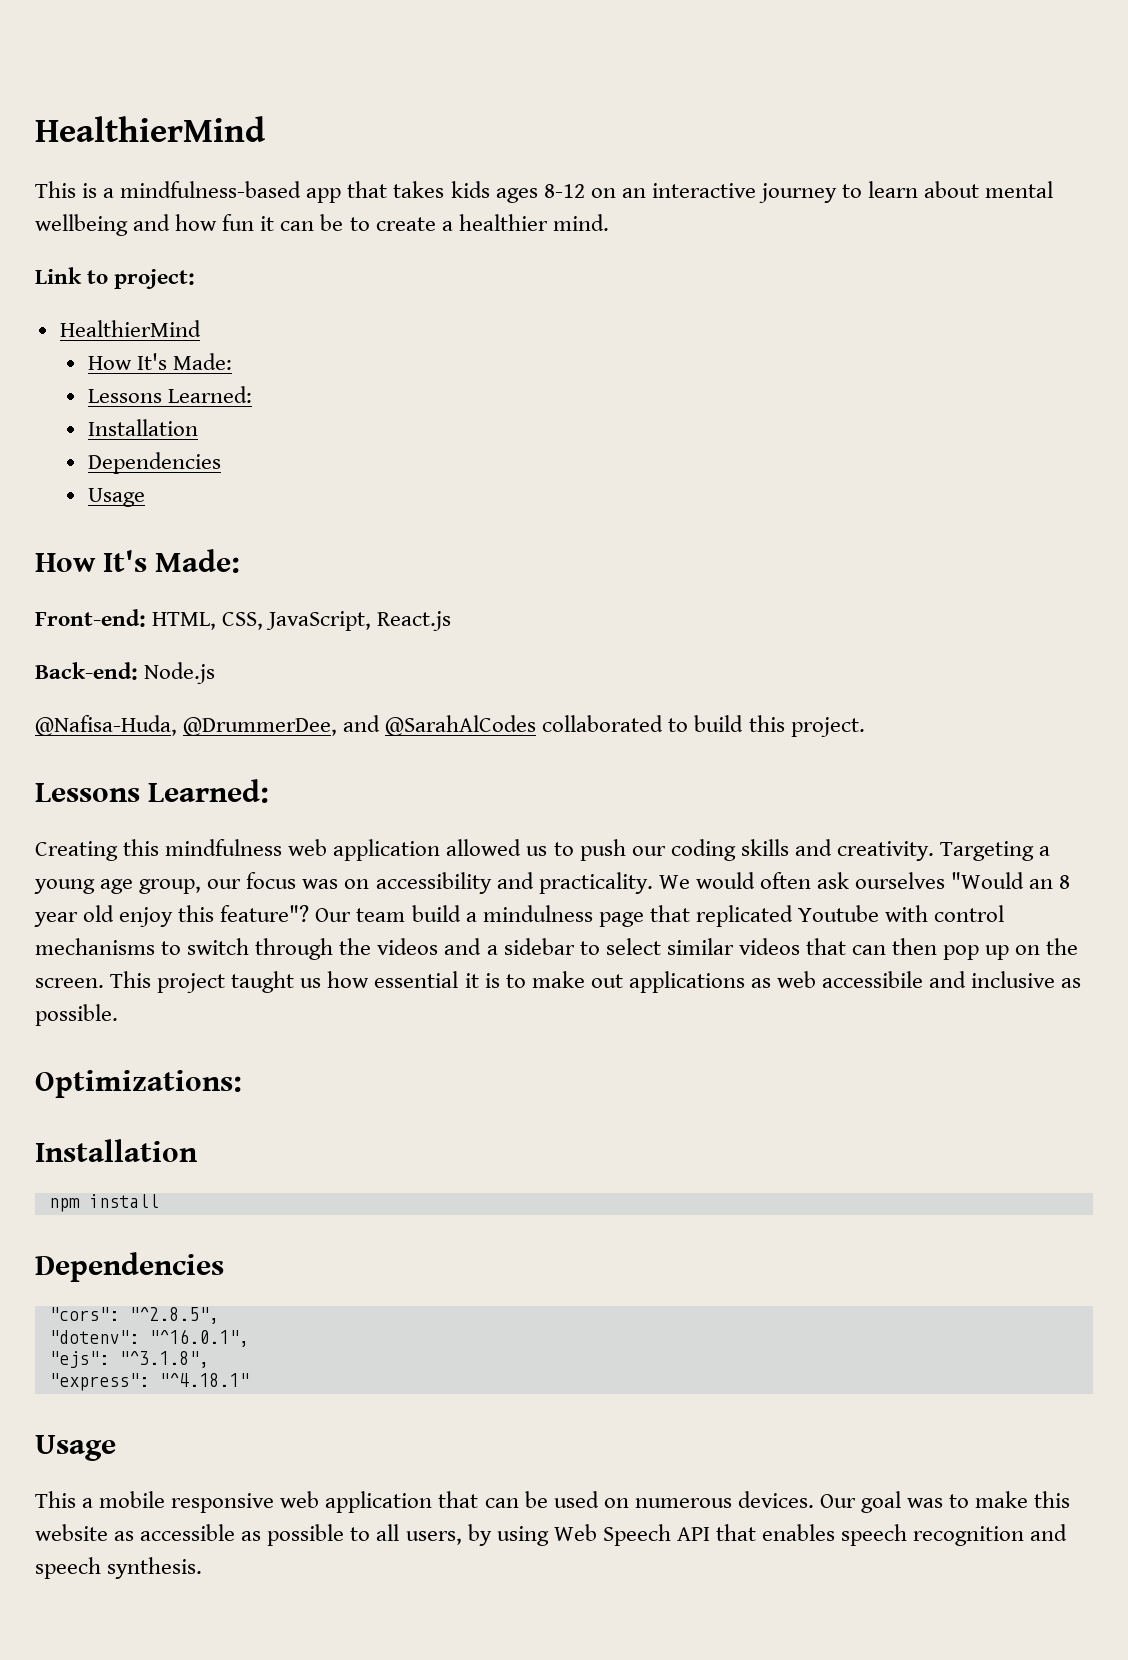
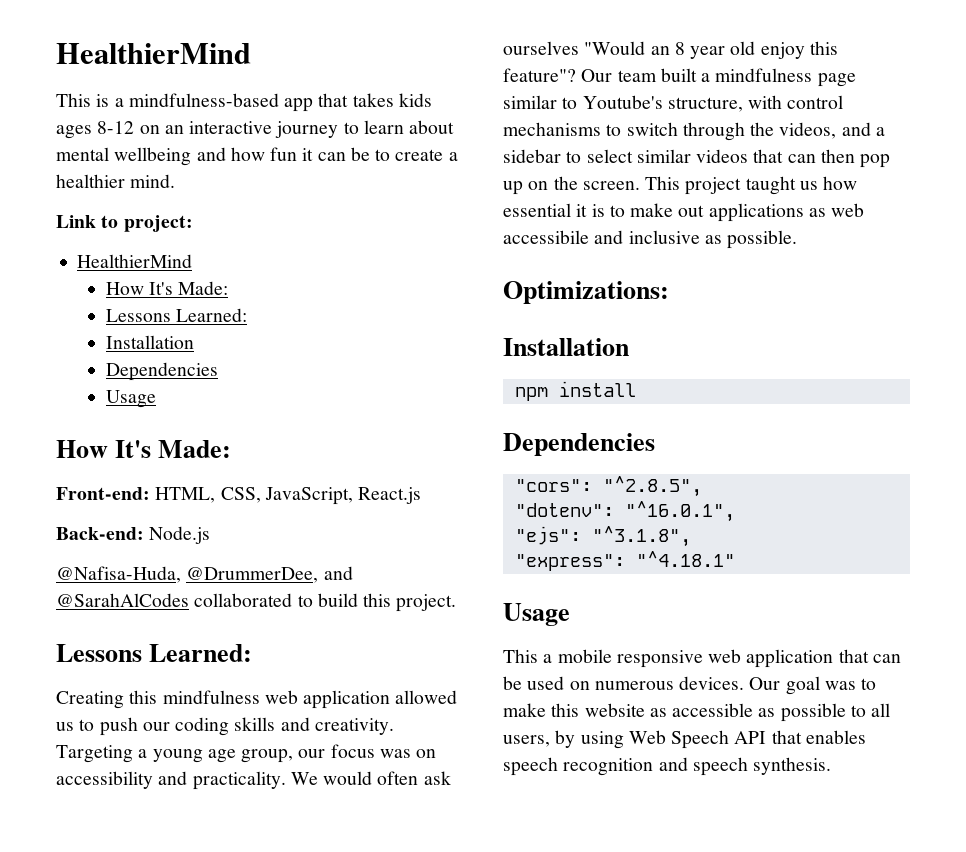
- Our team build a mindulness page that replicated Youtube with control mechanisms to switch through the videos and a sidebar to select similar videos that can then pop up on the screen.
+ Our team built a mindfulness page similar to Youtube's structure, with control mechanisms to switch through the videos, and a sidebar to select similar videos that can then pop up on the screen.

